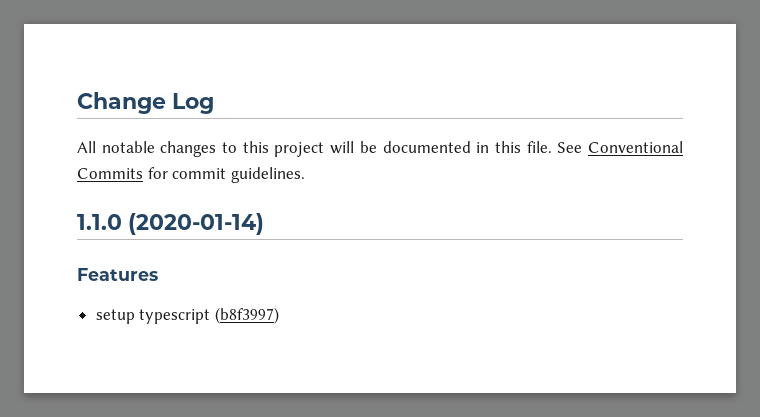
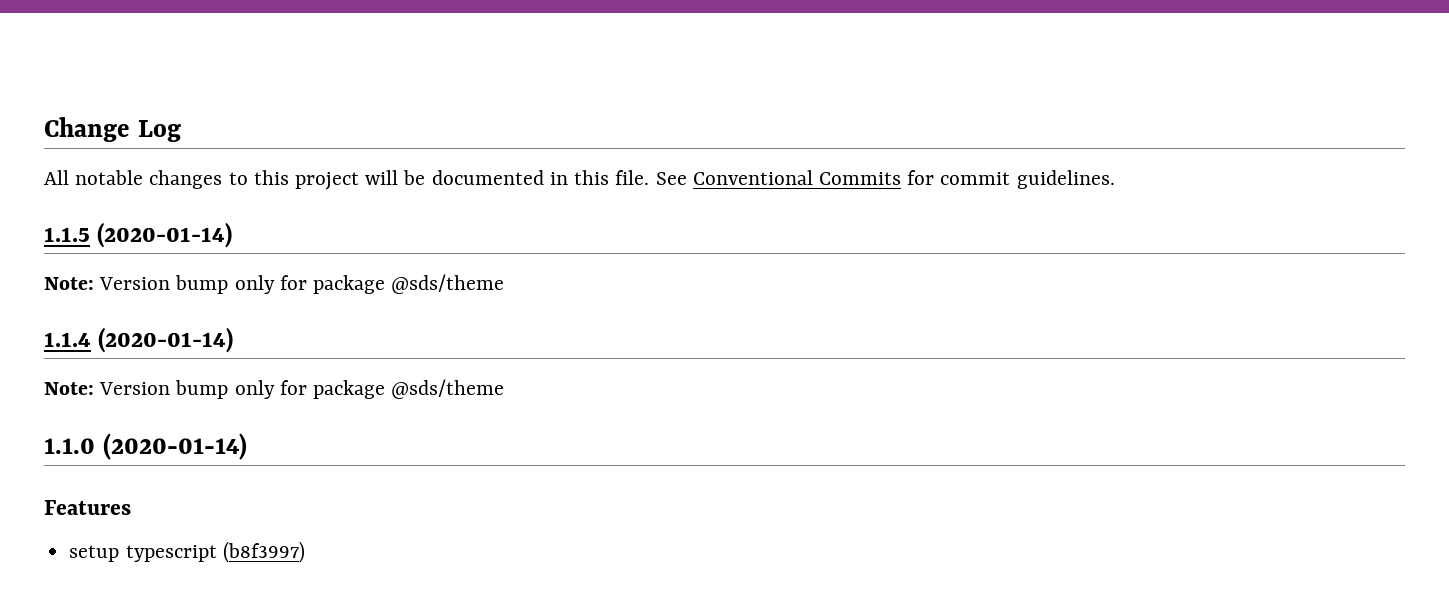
+ 1.1.5 (2020-01-14)
+ Note: Version bump only for package @sds/theme
+ 1.1.4 (2020-01-14)
+ Note: Version bump only for package @sds/theme

